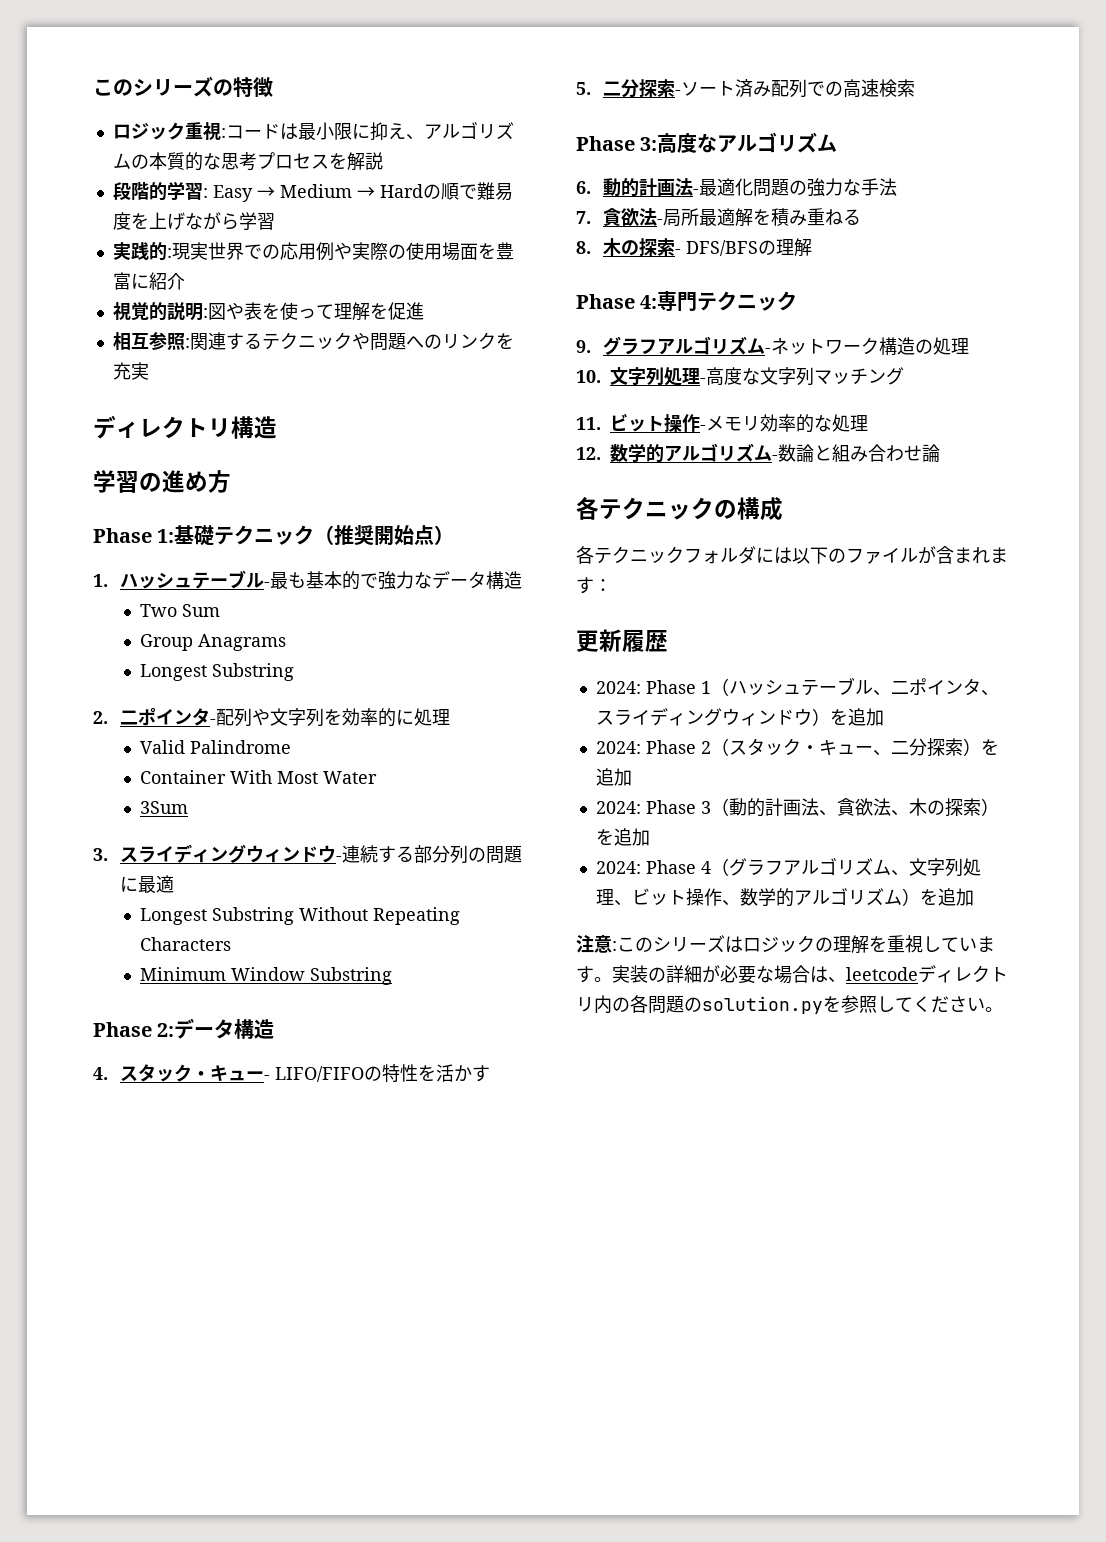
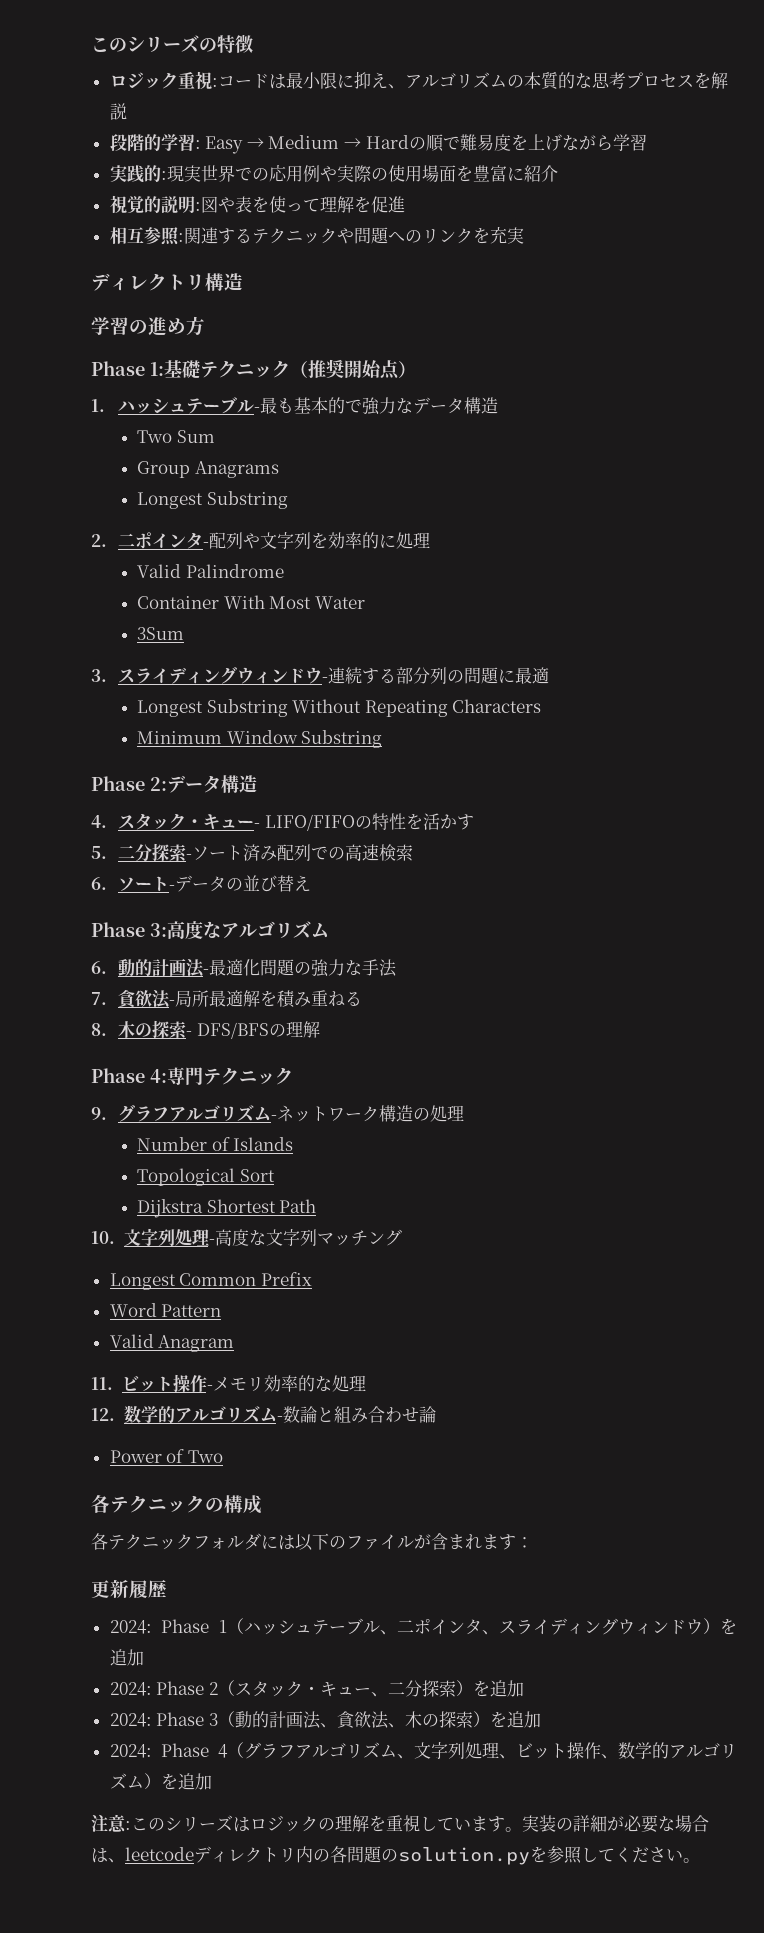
+ 6.ソート-データの並び替え
+ Number of Islands
+ Topological Sort
+ Dijkstra Shortest Path
+ Longest Common Prefix
+ Word Pattern
+ Valid Anagram
+ Power of Two

